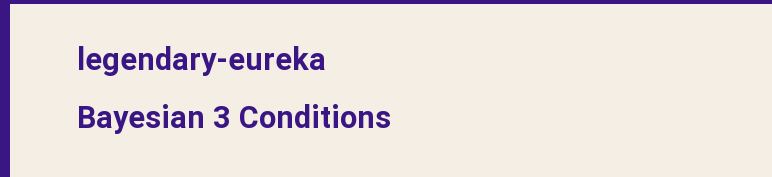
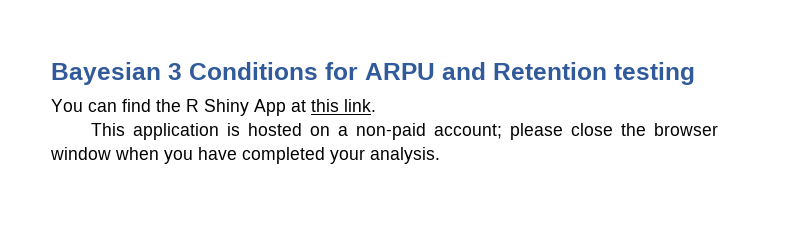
- legendary-eureka
- Bayesian 3 Conditions
+ Bayesian 3 Conditions for ARPU and Retention testing
+ You can find the R Shiny App at this link.
+ This application is hosted on a non-paid account; please close the browser window when you have completed your analysis.

